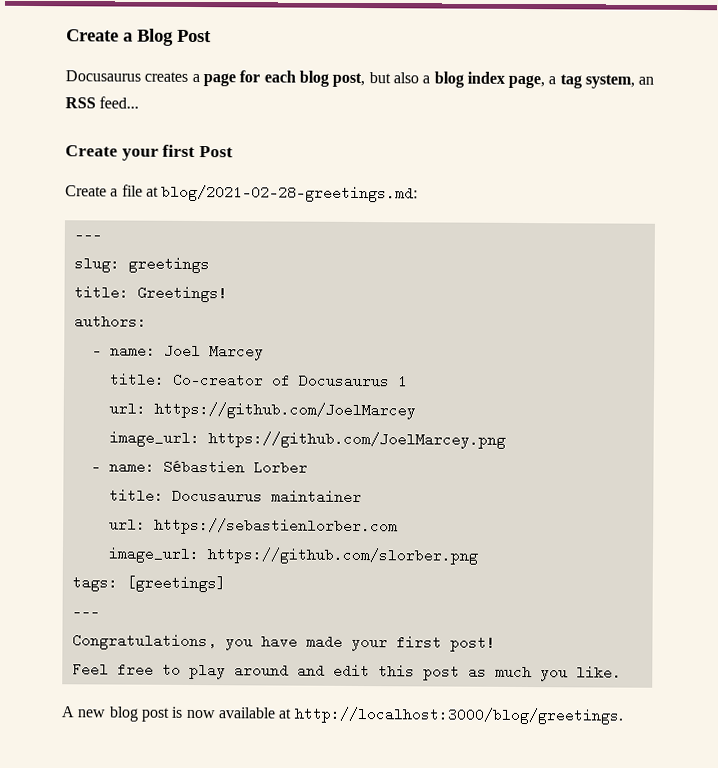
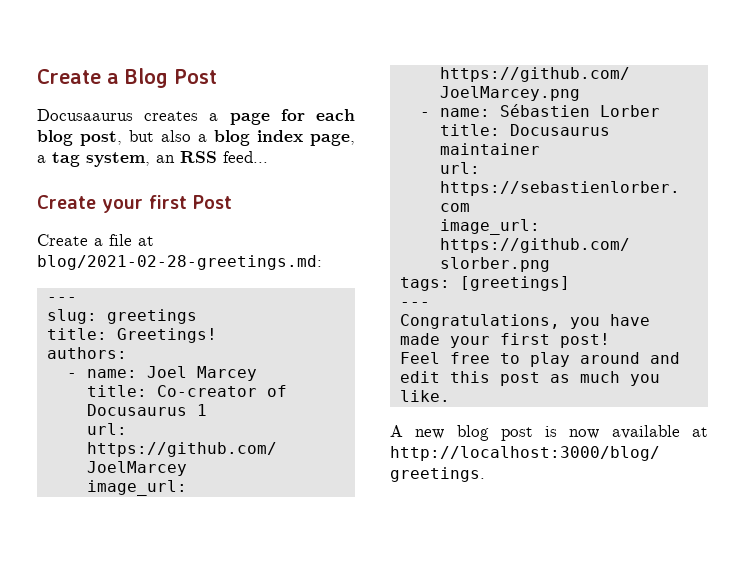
- Docusaurus creates a page for each blog post, but also a blog index page, a tag system, an RSS feed...
+ Docusaaurus creates a page for each blog post, but also a blog index page, a tag system, an RSS feed...

